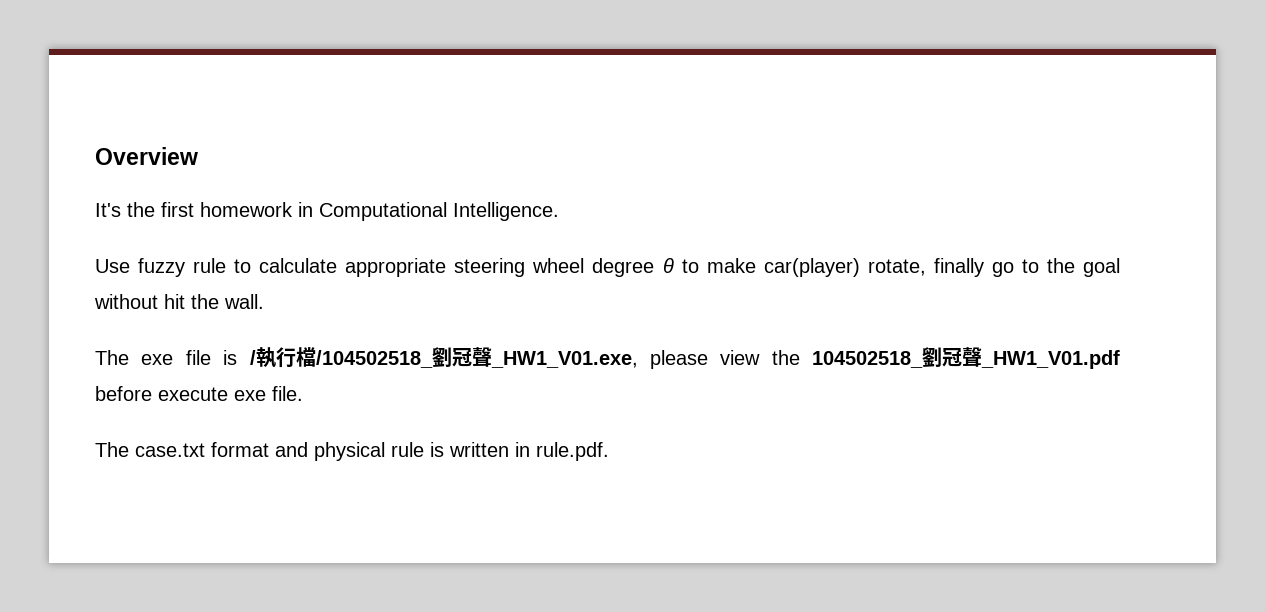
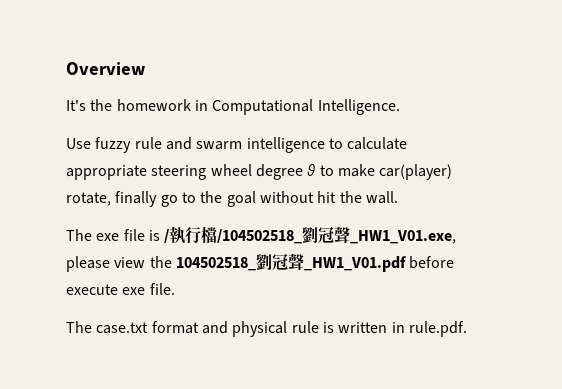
- It's the first homework in Computational Intelligence.
+ It's the homework in Computational Intelligence.
- Use fuzzy rule to calculate appropriate steering wheel degree θ to make car(player) rotate, finally go to the goal without hit the wall.
+ Use fuzzy rule and swarm intelligence to calculate appropriate steering wheel degree θ to make car(player) rotate, finally go to the goal without hit the wall.

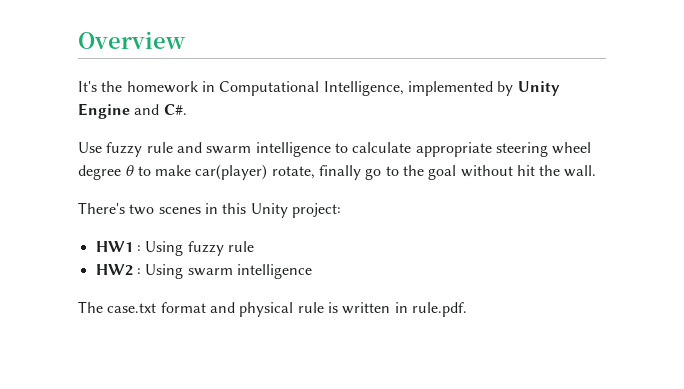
- It's the homework in Computational Intelligence.
+ It's the homework in Computational Intelligence, implemented by Unity Engine and C#.
- The exe file is /執行檔/104502518_劉冠聲_HW1_V01.exe, please view the 104502518_劉冠聲_HW1_V01.pdf before execute exe file.
+ There's two scenes in this Unity project:
+ HW1 : Using fuzzy rule
+ HW2 : Using swarm intelligence

